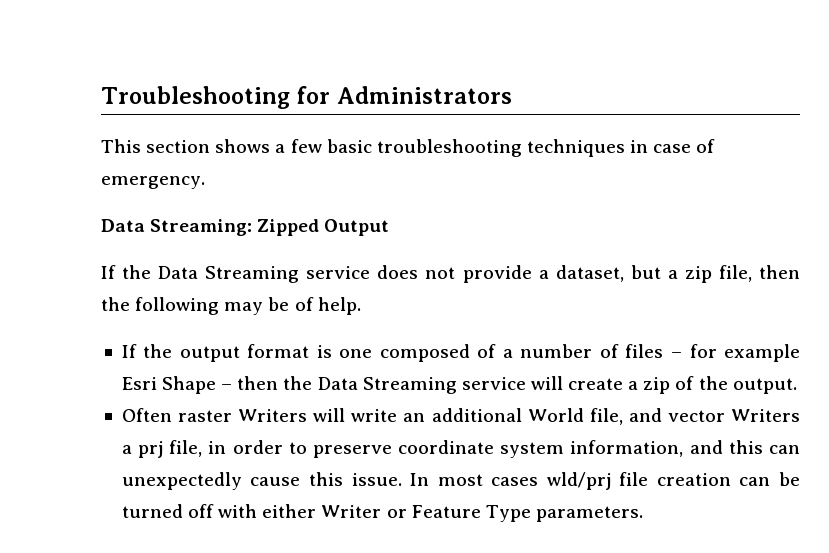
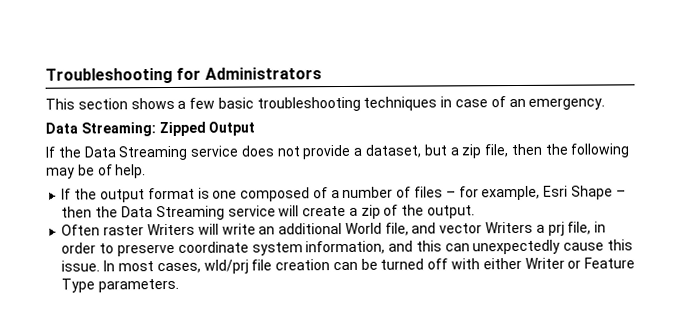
- This section shows a few basic troubleshooting techniques in case of emergency.
+ This section shows a few basic troubleshooting techniques in case of an emergency.
- If the output format is one composed of a number of files – for example Esri Shape – then the Data Streaming service will create a zip of the output.
+ If the output format is one composed of a number of files – for example, Esri Shape – then the Data Streaming service will create a zip of the output.
- In most cases wld/prj file creation can be turned off with either Writer or Feature Type parameters.
+ In most cases, wld/prj file creation can be turned off with either Writer or Feature Type parameters.

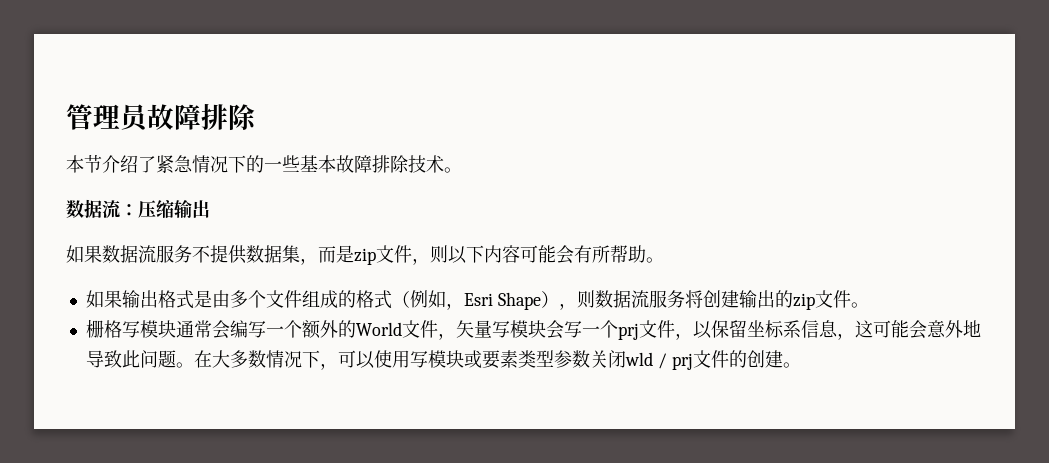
- Troubleshooting for Administrators
- This section shows a few basic troubleshooting techniques in case of an emergency.
- Data Streaming: Zipped Output
- If the Data Streaming service does not provide a dataset, but a zip file, then the following may be of help.
- If the output format is one composed of a number of files – for example, Esri Shape – then the Data Streaming service will create a zip of the output.
- Often raster Writers will write an additional World file, and vector Writers a prj file, in order to preserve coordinate system information, and this can unexpectedly cause this issue. In most cases, wld/prj file creation can be turned off with either Writer or Feature Type parameters.
+ 管理员故障排除
+ 本节介绍了紧急情况下的一些基本故障排除技术。
+ 数据流：压缩输出
+ 如果数据流服务不提供数据集，而是zip文件，则以下内容可能会有所帮助。
+ 如果输出格式是由多个文件组成的格式（例如，Esri Shape），则数据流服务将创建输出的zip文件。
+ 栅格写模块通常会编写一个额外的World文件，矢量写模块会写一个prj文件，以保留坐标系信息，这可能会意外地导致此问题。在大多数情况下，可以使用写模块或要素类型参数关闭wld / prj文件的创建。

